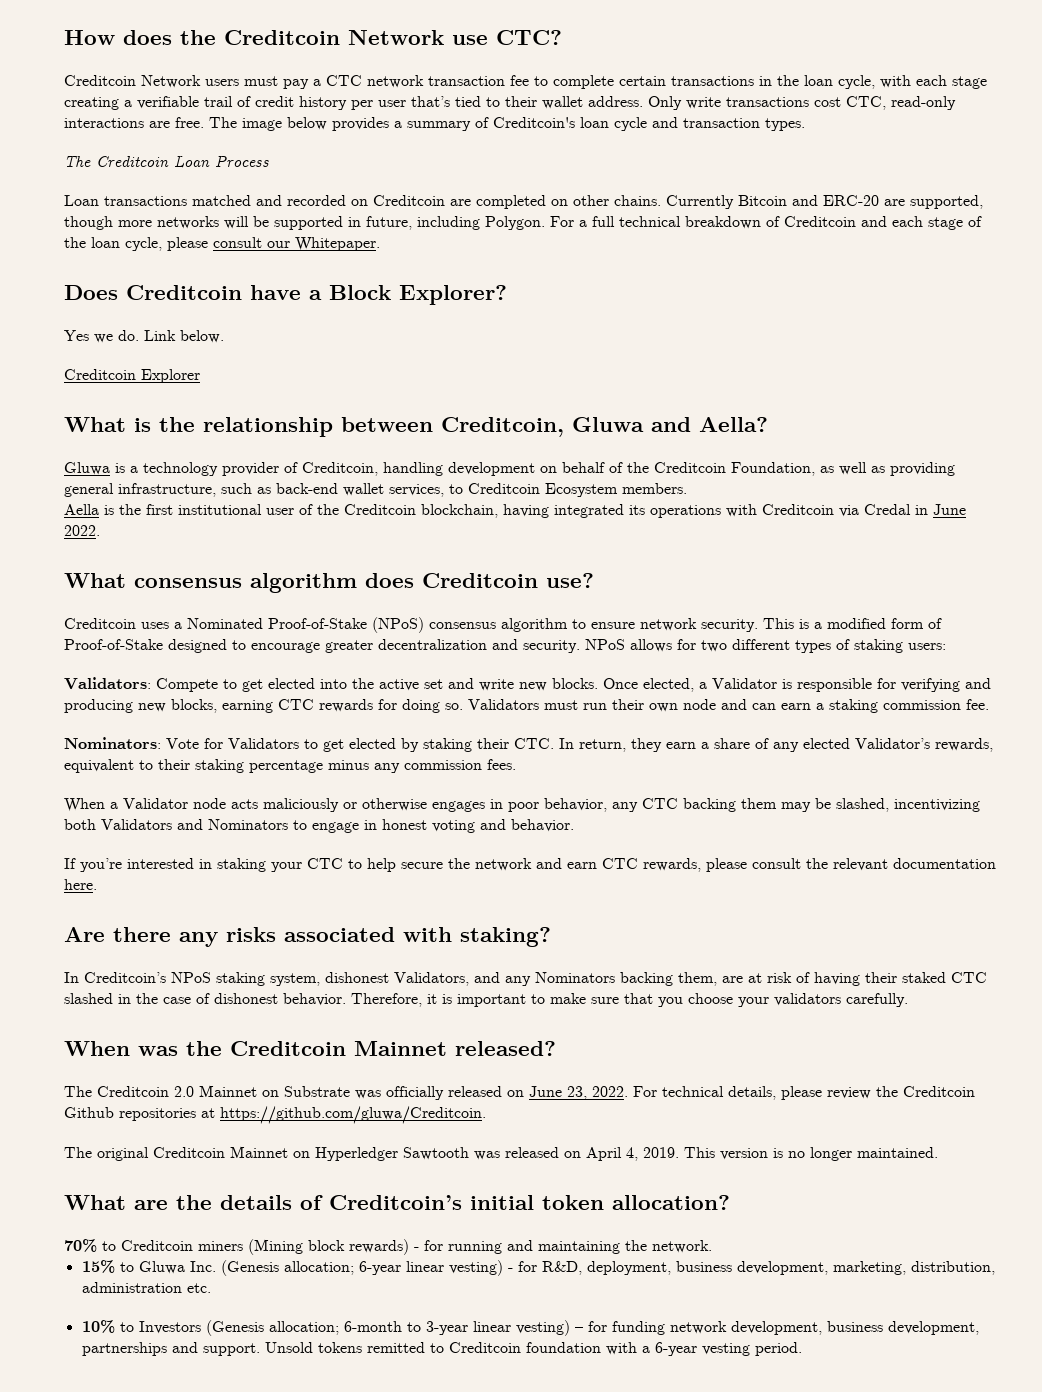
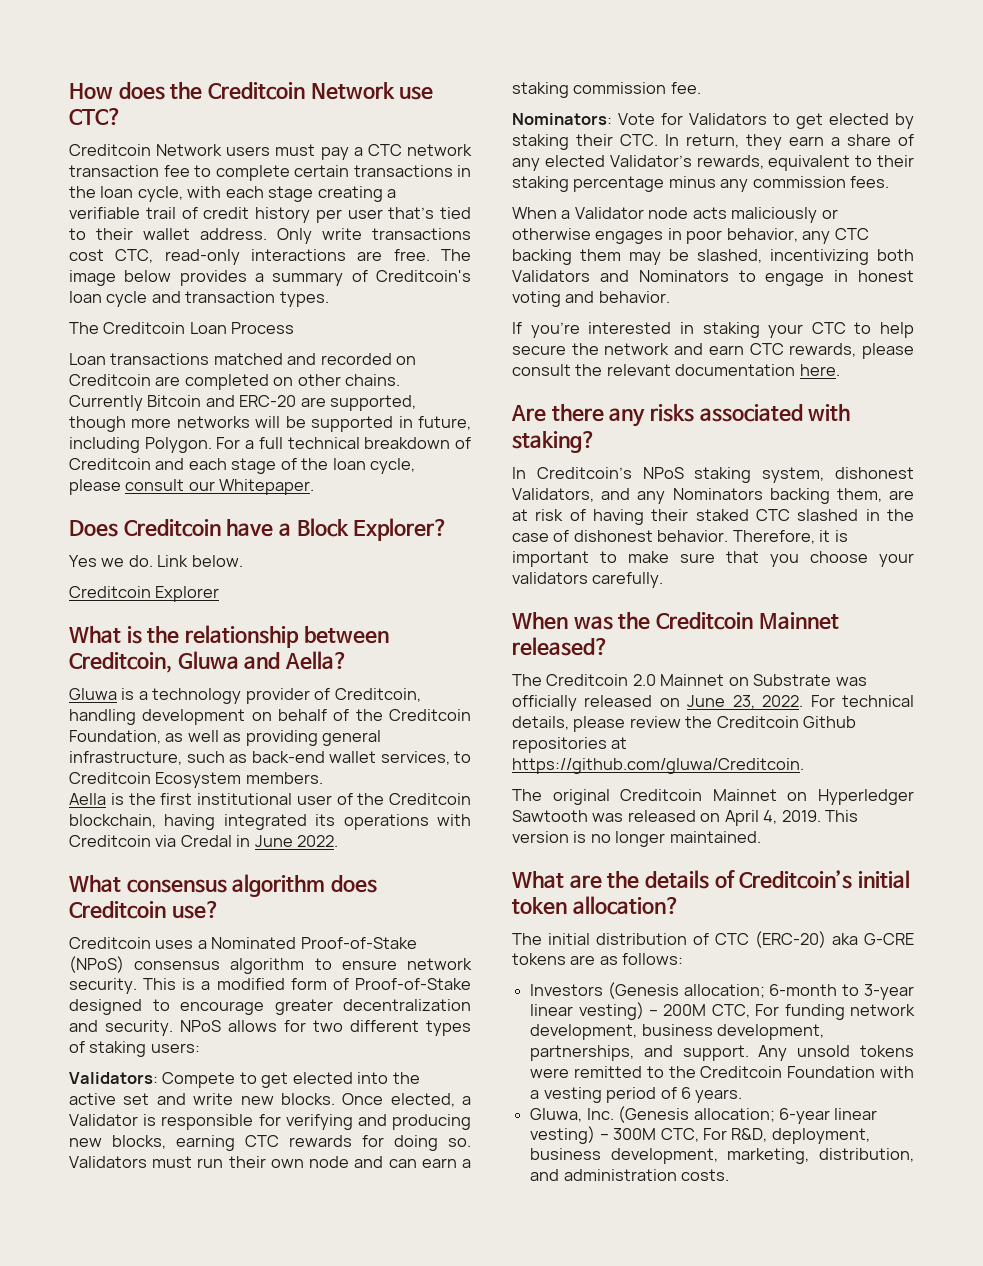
- 70% to Creditcoin miners (Mining block rewards) - for running and maintaining the network.
- 15% to Gluwa Inc. (Genesis allocation; 6-year linear vesting) - for R&D, deployment, business development, marketing, distribution, administration etc.
- 10% to Investors (Genesis allocation; 6-month to 3-year linear vesting) – for funding network development, business development, partnerships and support.
+ The initial distribution of CTC (ERC-20) aka G-CRE tokens are as follows:
+ Investors (Genesis allocation; 6-month to 3-year linear vesting) – 200M CTC, For funding network development, business development, partnerships, and support.
- Unsold tokens remitted to Creditcoin foundation with a 6-year vesting period.
+ Any unsold tokens were remitted to the Creditcoin Foundation with a vesting period of 6 years.
+ Gluwa, Inc. (Genesis allocation; 6-year linear vesting) – 300M CTC, For R&D, deployment, business development, marketing, distribution, and administration costs.

